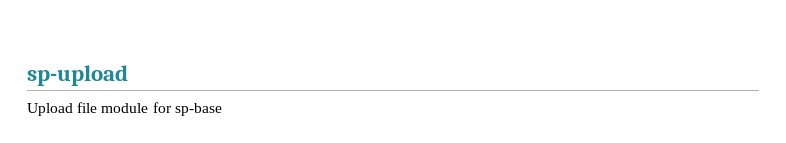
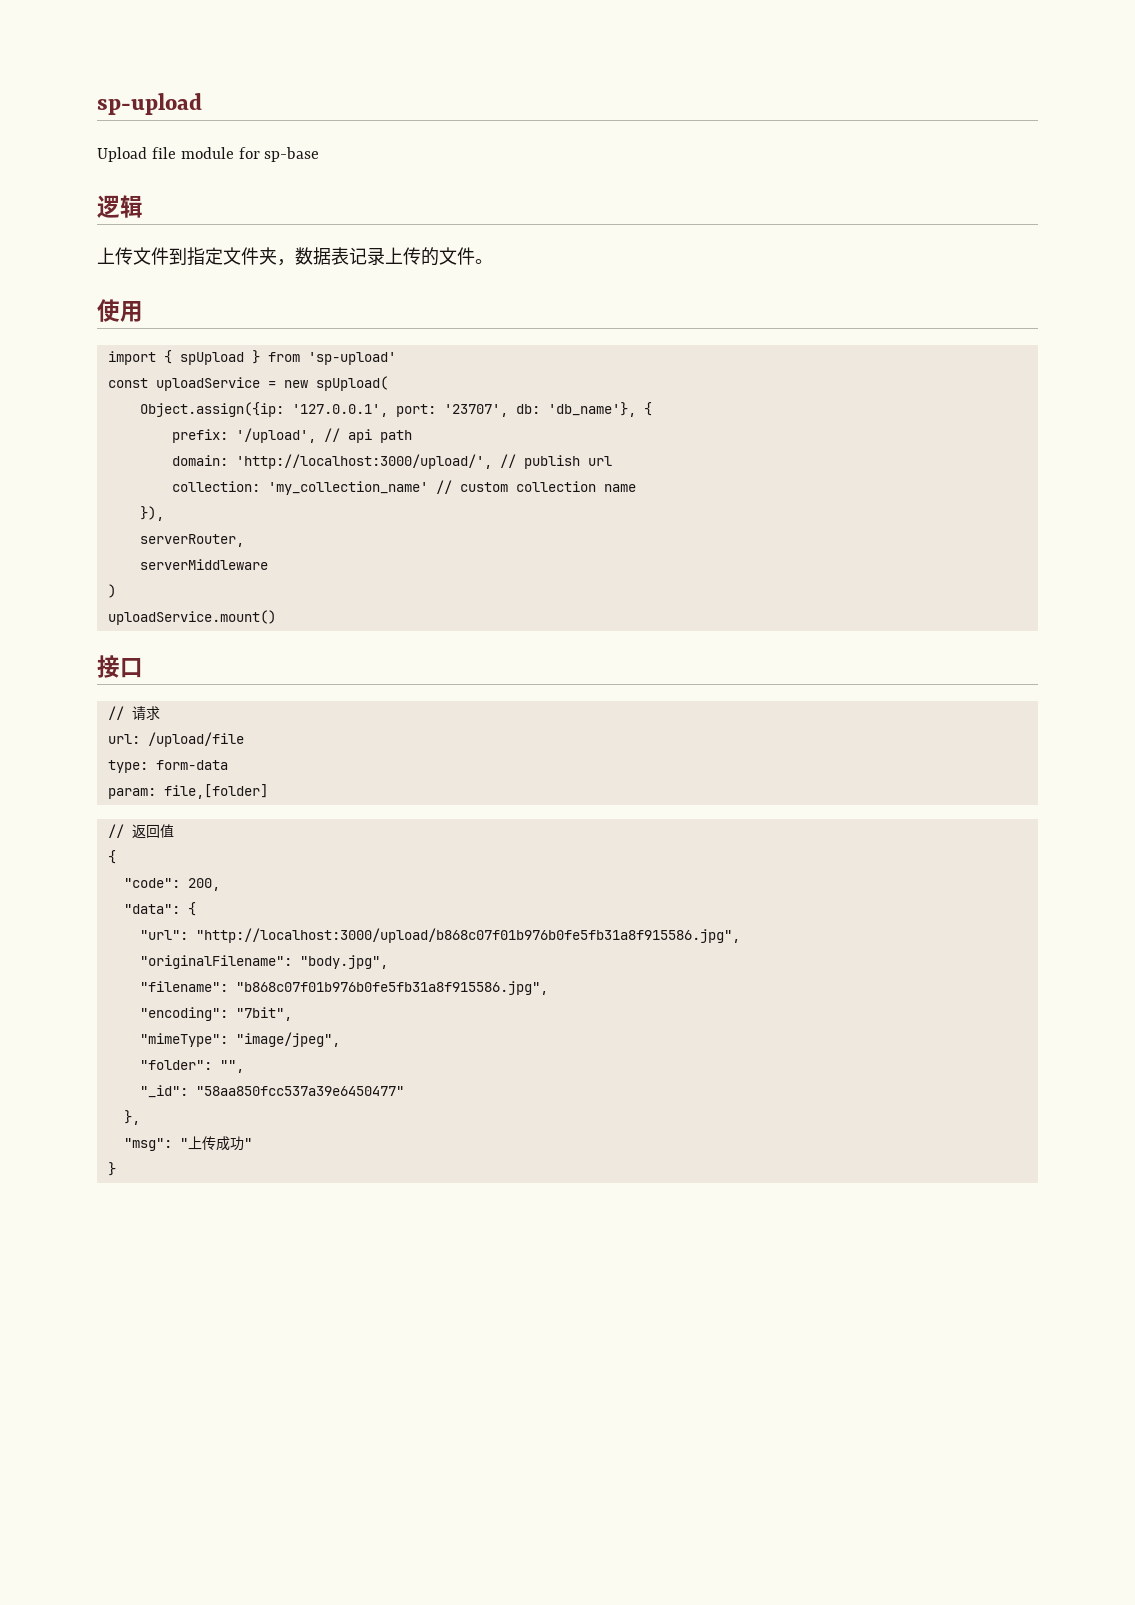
+ 逻辑
+ 上传文件到指定文件夹，数据表记录上传的文件。
+ 使用
+ import { spUpload } from 'sp-upload'
+ const uploadService = new spUpload(
+ Object.assign({ip: '127.0.0.1', port: '23707', db: 'db_name'}, {
+ prefix: '/upload', // api path
+ domain: 'http://localhost:3000/upload/', // publish url
+ collection: 'my_collection_name' // custom collection name
+ }),
+ serverRouter,
+ serverMiddleware
+ )
+ uploadService.mount()
+ 接口
+ // 请求
+ url: /upload/file
+ type: form-data
+ param: file,[folder]
+ // 返回值
+ {
+ "code": 200,
+ "data": {
+ "url": "http://localhost:3000/upload/b868c07f01b976b0fe5fb31a8f915586.jpg",
+ "originalFilename": "body.jpg",
+ "filename": "b868c07f01b976b0fe5fb31a8f915586.jpg",
+ "encoding": "7bit",
+ "mimeType": "image/jpeg",
+ "folder": "",
+ "_id": "58aa850fcc537a39e6450477"
+ },
+ "msg": "上传成功"
+ }

